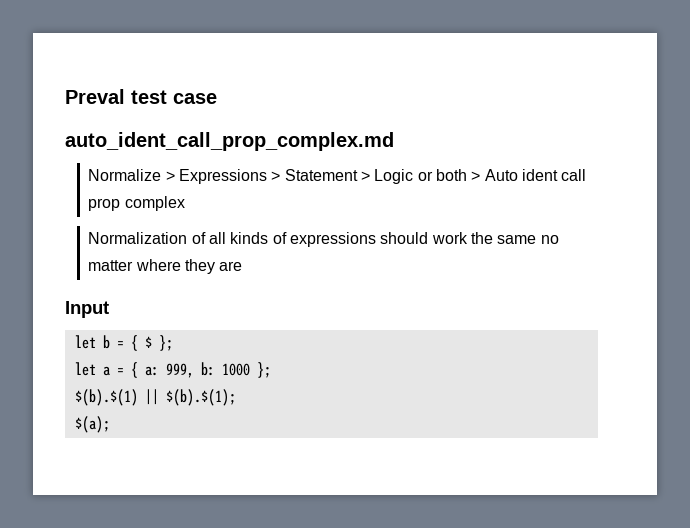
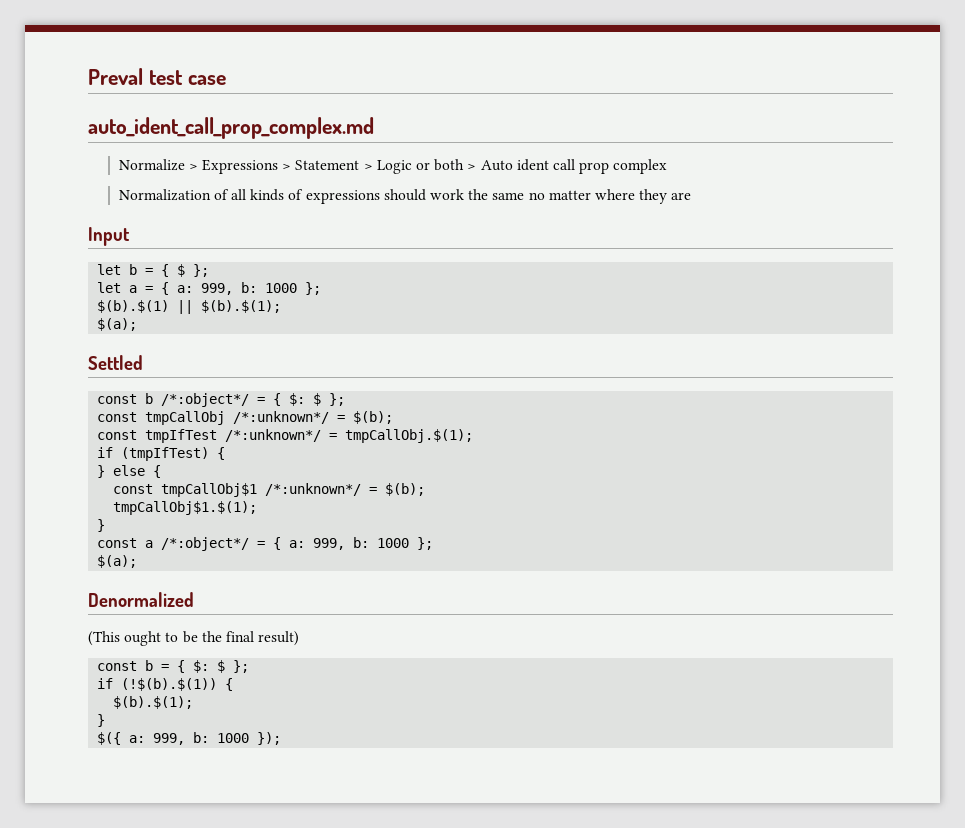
+ Settled
+ const b /*:object*/ = { $: $ };
+ const tmpCallObj /*:unknown*/ = $(b);
+ const tmpIfTest /*:unknown*/ = tmpCallObj.$(1);
+ if (tmpIfTest) {
+ } else {
+ const tmpCallObj$1 /*:unknown*/ = $(b);
+ tmpCallObj$1.$(1);
+ }
+ const a /*:object*/ = { a: 999, b: 1000 };
+ $(a);
+ Denormalized
+ (This ought to be the final result)
+ const b = { $: $ };
+ if (!$(b).$(1)) {
+ $(b).$(1);
+ }
+ $({ a: 999, b: 1000 });

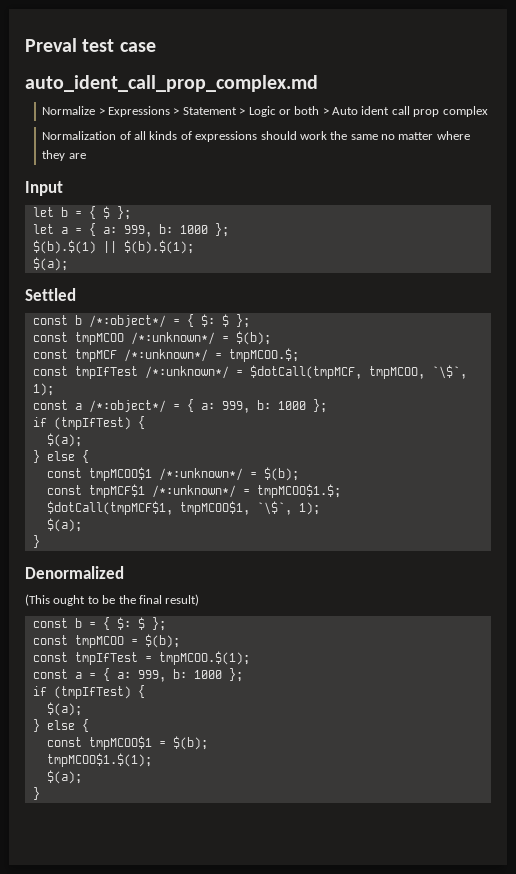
- const tmpCallObj /*:unknown*/ = $(b);
+ const tmpMCOO /*:unknown*/ = $(b);
+ const tmpMCF /*:unknown*/ = tmpMCOO.$;
- const tmpIfTest /*:unknown*/ = tmpCallObj.$(1);
- if (tmpIfTest) {
- } else {
- const tmpCallObj$1 /*:unknown*/ = $(b);
- tmpCallObj$1.$(1);
- }
+ const tmpIfTest /*:unknown*/ = $dotCall(tmpMCF, tmpMCOO, `\$`, 1);
  const a /*:object*/ = { a: 999, b: 1000 };
+ if (tmpIfTest) {
  $(a);
+ } else {
+ const tmpMCOO$1 /*:unknown*/ = $(b);
+ const tmpMCF$1 /*:unknown*/ = tmpMCOO$1.$;
+ $dotCall(tmpMCF$1, tmpMCOO$1, `\$`, 1);
+ $(a);
+ }
- if (!$(b).$(1)) {
- $(b).$(1);
+ const tmpMCOO = $(b);
+ const tmpIfTest = tmpMCOO.$(1);
+ const a = { a: 999, b: 1000 };
+ if (tmpIfTest) {
+ $(a);
+ } else {
+ const tmpMCOO$1 = $(b);
+ tmpMCOO$1.$(1);
+ $(a);
  }
- $({ a: 999, b: 1000 });

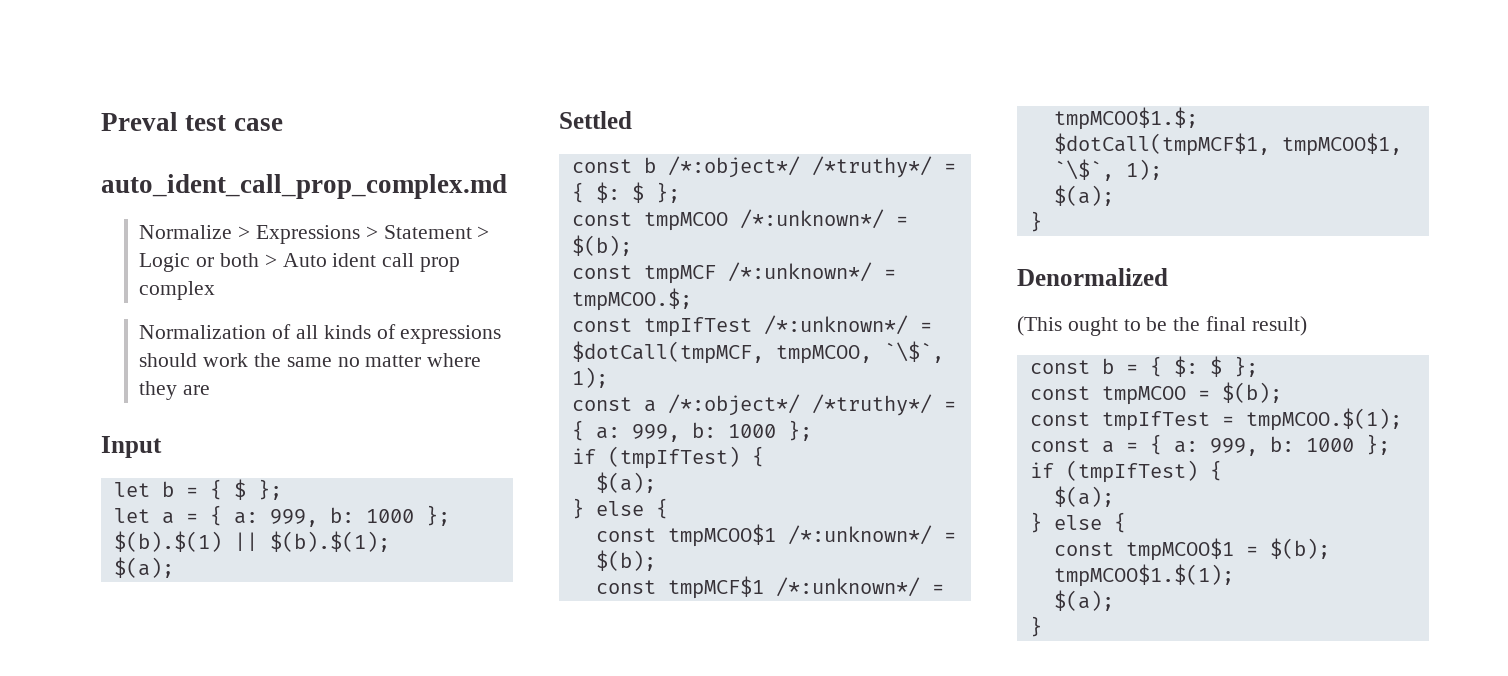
- const b /*:object*/ = { $: $ };
+ const b /*:object*/ /*truthy*/ = { $: $ };
- const a /*:object*/ = { a: 999, b: 1000 };
+ const a /*:object*/ /*truthy*/ = { a: 999, b: 1000 };

